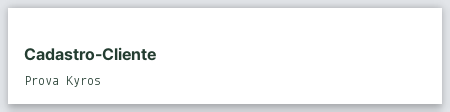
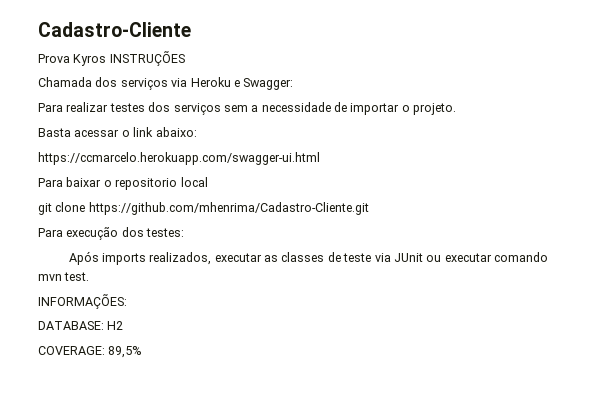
- Prova Kyros
+ Prova Kyros INSTRUÇÕES
+ Chamada dos serviços via Heroku e Swagger:
+ Para realizar testes dos serviços sem a necessidade de importar o projeto.
+ Basta acessar o link abaixo:
+ https://ccmarcelo.herokuapp.com/swagger-ui.html
+ Para baixar o repositorio local
+ git clone https://github.com/mhenrima/Cadastro-Cliente.git
+ Para execução dos testes:
+ Após imports realizados, executar as classes de teste via JUnit ou executar comando mvn test.
+ INFORMAÇÕES:
+ DATABASE: H2
+ COVERAGE: 89,5%

